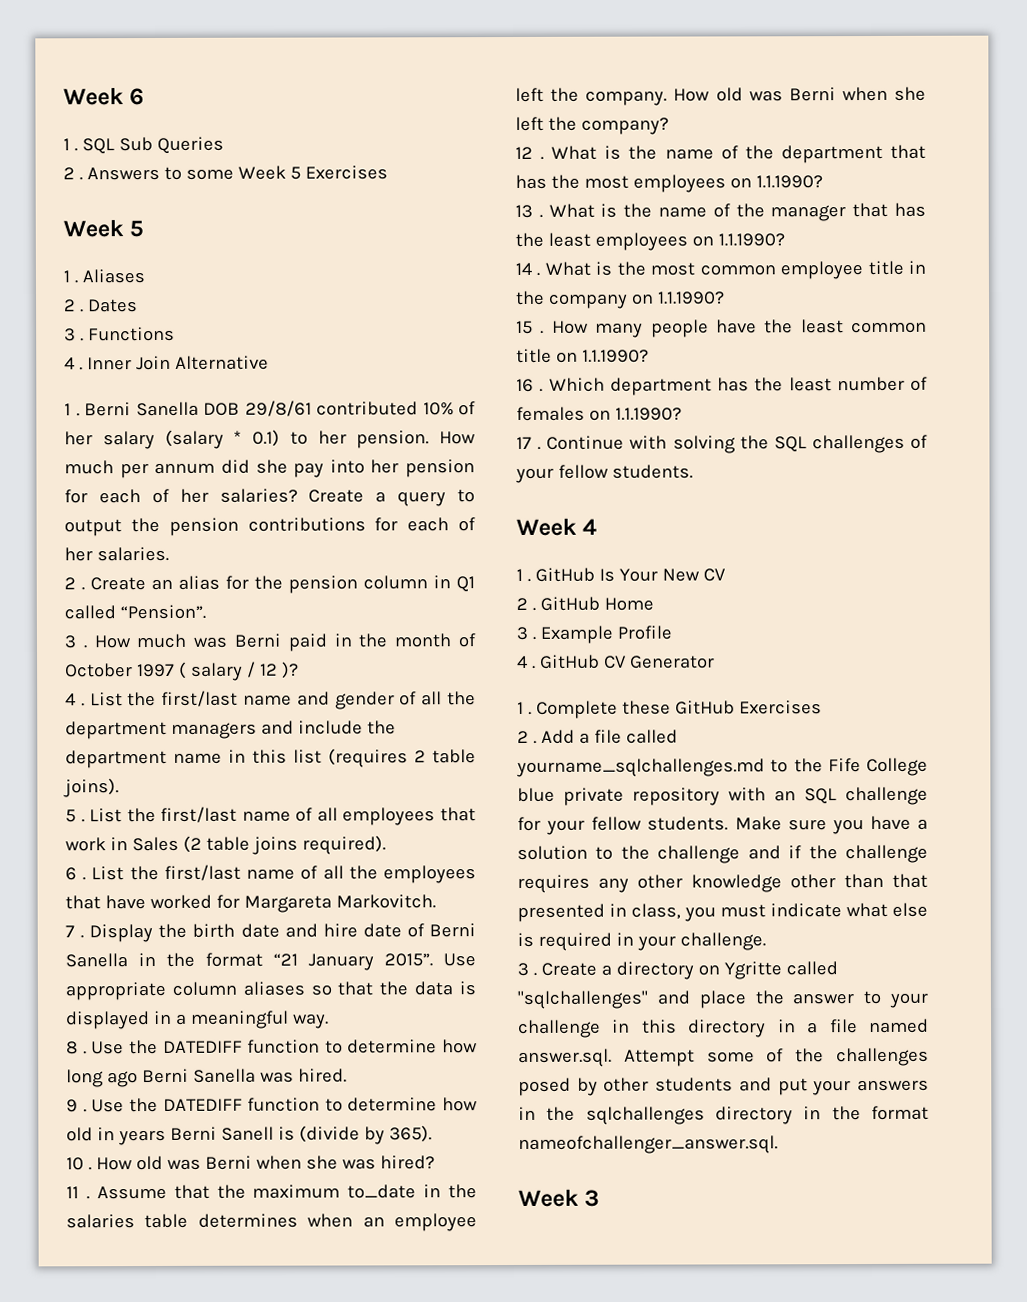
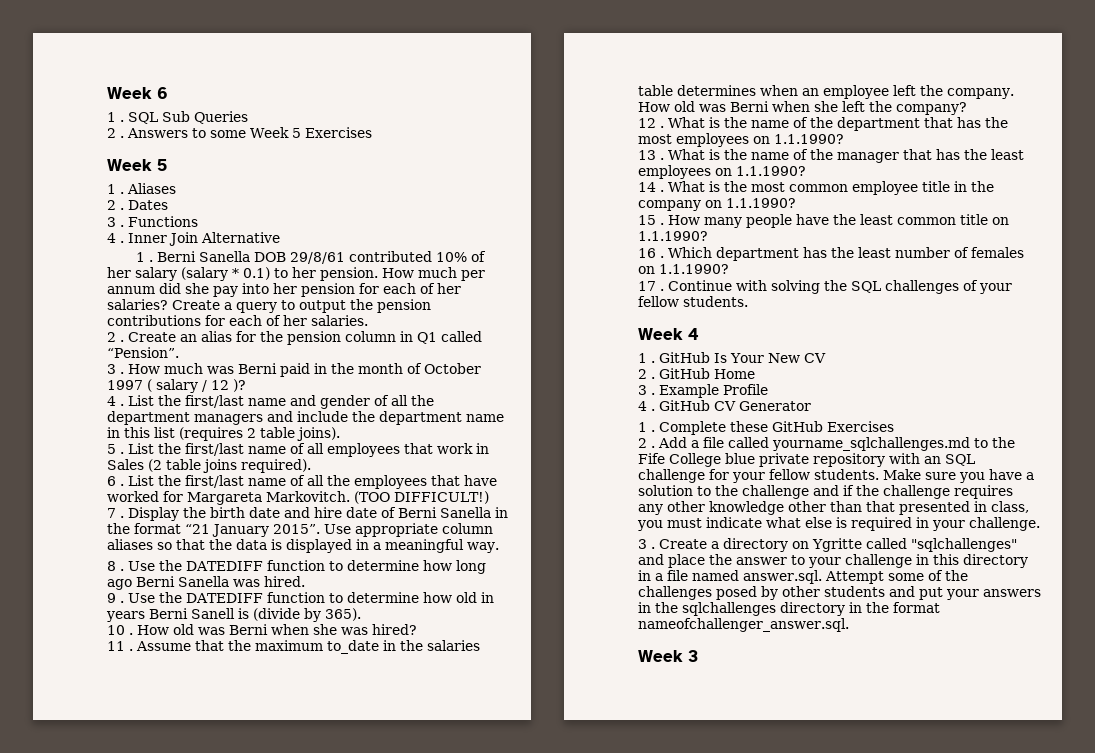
+ (TOO DIFFICULT!)

